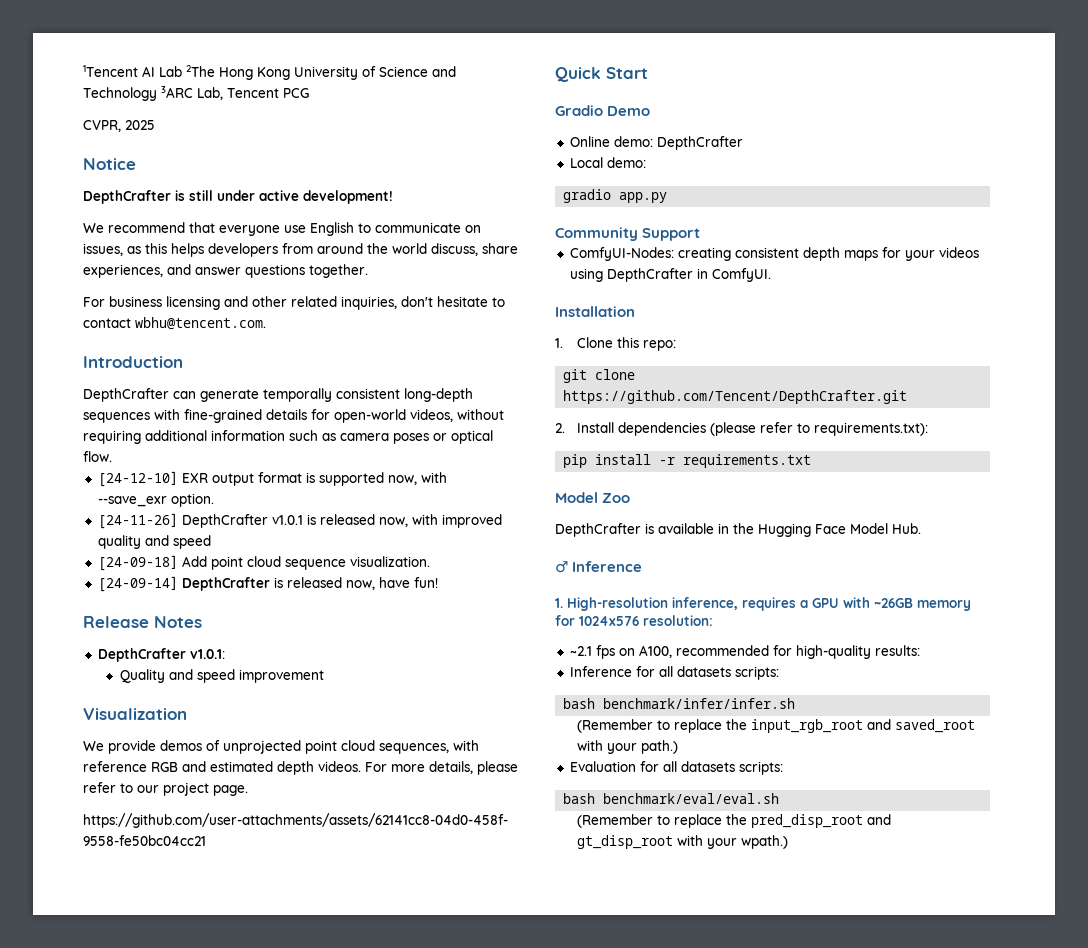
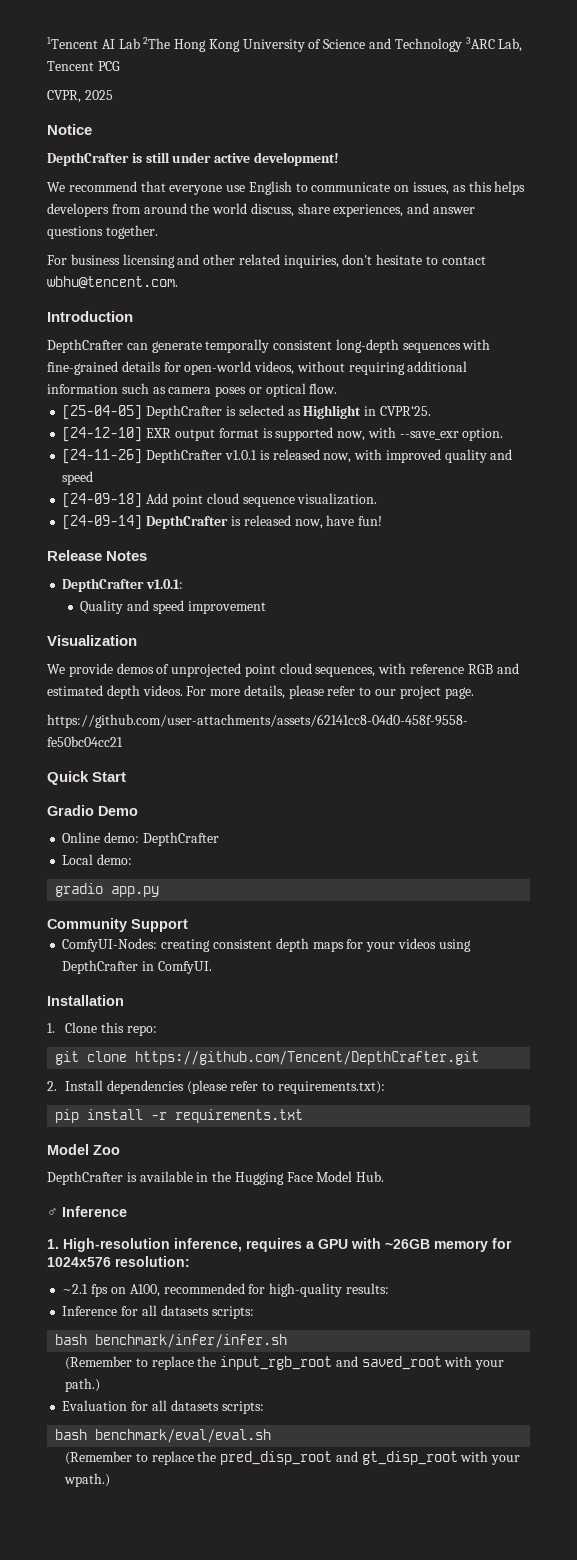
+ [25-04-05] DepthCrafter is selected as Highlight in CVPR‘25.

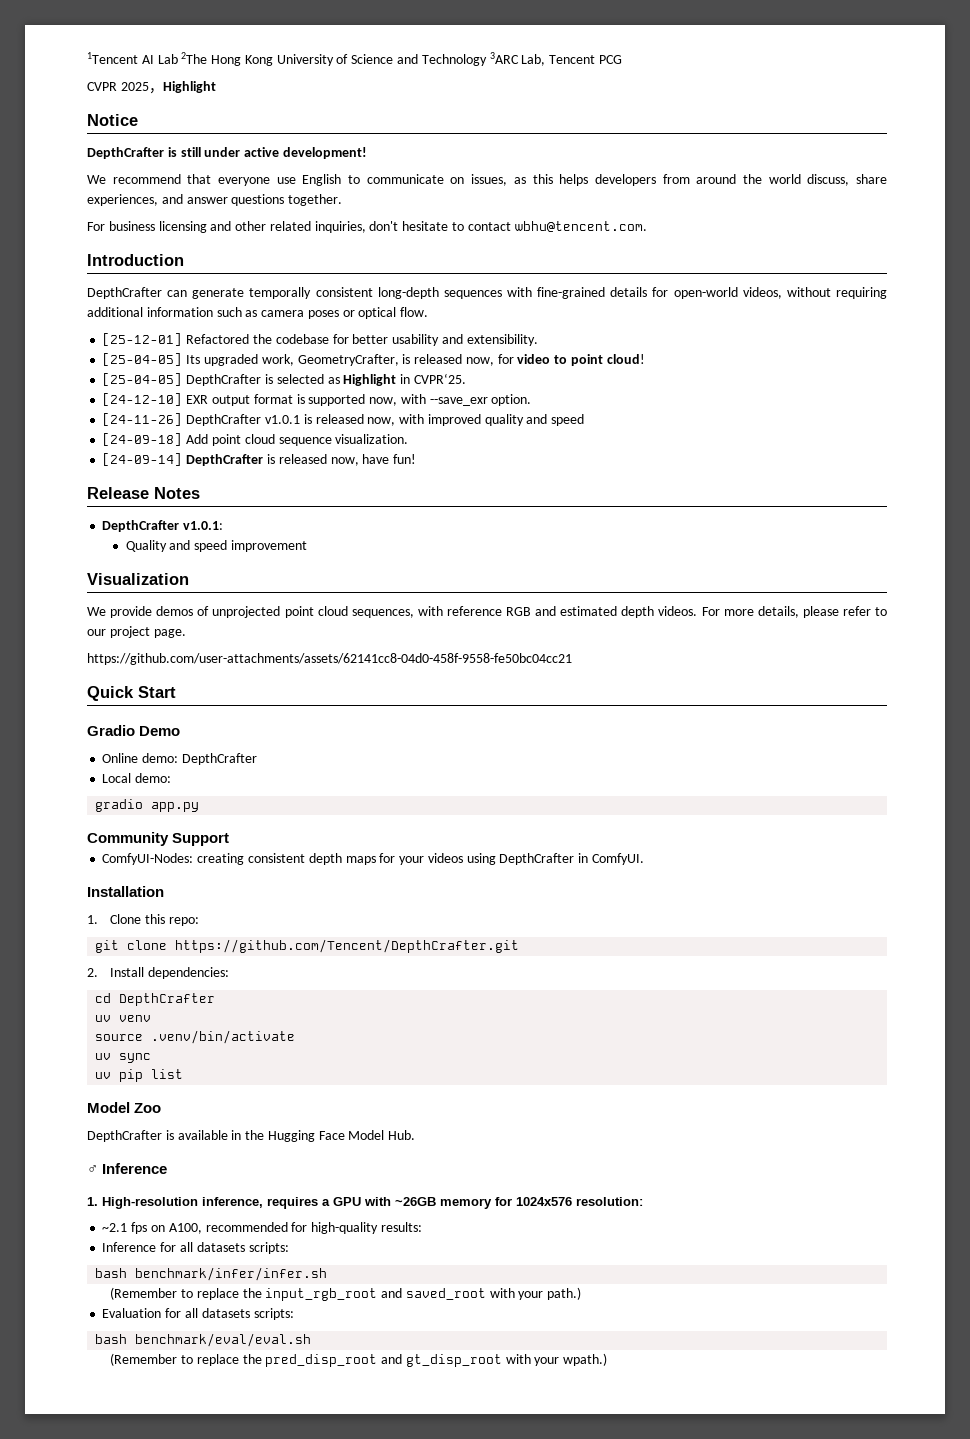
- CVPR, 2025
+ CVPR 2025，Highlight
+ [25-12-01] Refactored the codebase for better usability and extensibility.
+ [25-04-05] Its upgraded work, GeometryCrafter, is released now, for video to point cloud!
- 2. Install dependencies (please refer to requirements.txt):
- pip install -r requirements.txt
+ 2. Install dependencies:
+ cd DepthCrafter
+ uv venv
+ source .venv/bin/activate
+ uv sync
+ uv pip list

